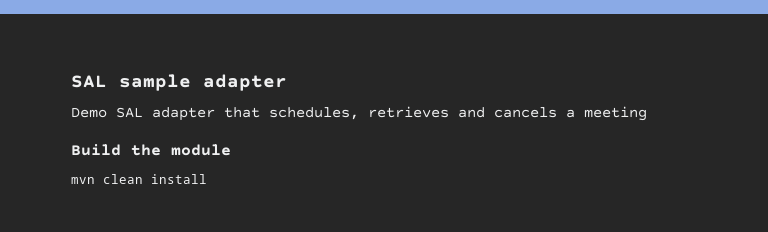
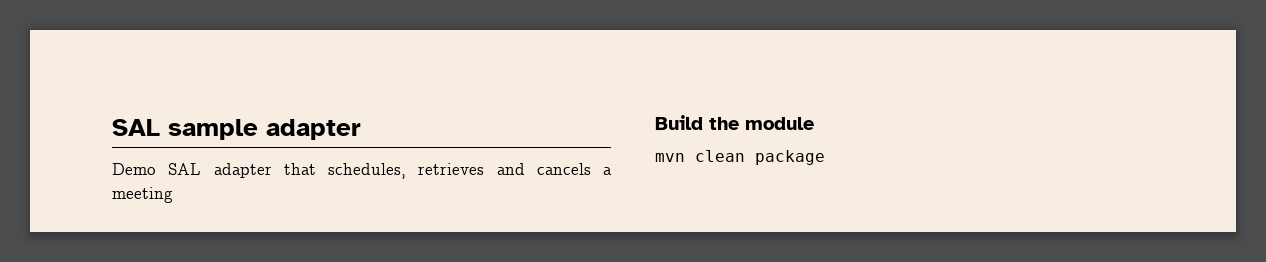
- mvn clean install
+ mvn clean package

